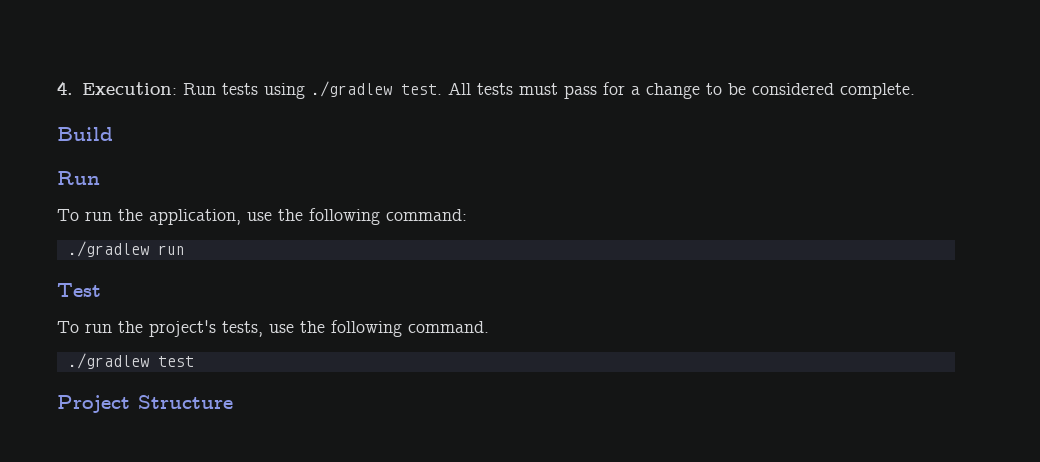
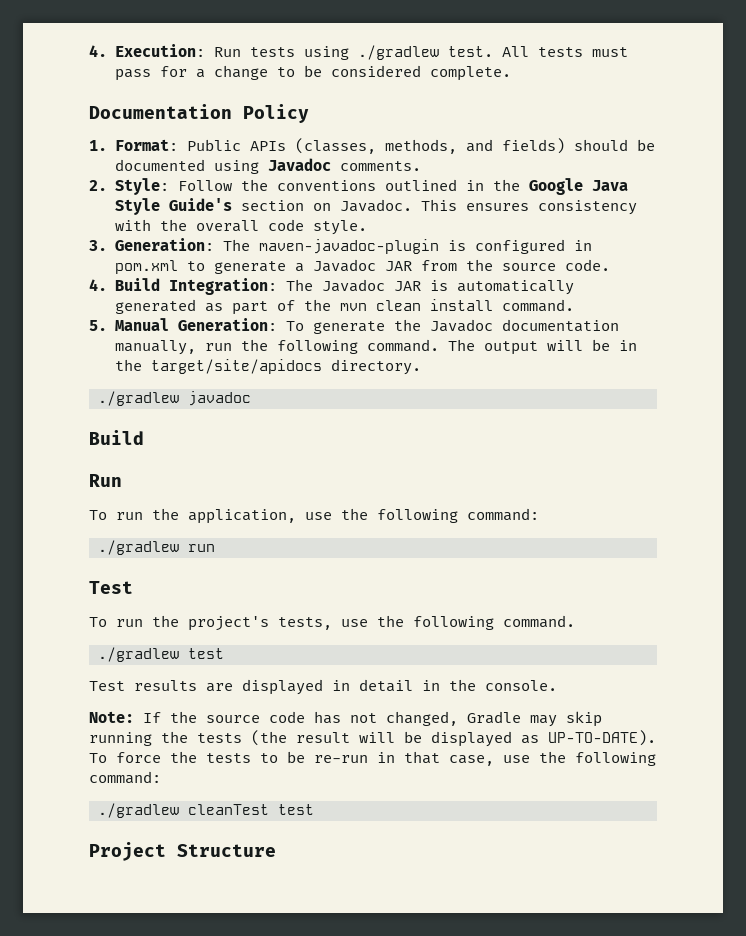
+ Documentation Policy
+ 1. Format: Public APIs (classes, methods, and fields) should be documented using Javadoc comments.
+ 2. Style: Follow the conventions outlined in the Google Java Style Guide's section on Javadoc. This ensures consistency with the overall code style.
+ 3. Generation: The maven-javadoc-plugin is configured in pom.xml to generate a Javadoc JAR from the source code.
+ 4. Build Integration: The Javadoc JAR is automatically generated as part of the mvn clean install command.
+ 5. Manual Generation: To generate the Javadoc documentation manually, run the following command. The output will be in the target/site/apidocs directory.
+ ./gradlew javadoc
+ Test results are displayed in detail in the console.
+ Note: If the source code has not changed, Gradle may skip running the tests (the result will be displayed as UP-TO-DATE). To force the tests to be re-run in that case, use the following command:
+ ./gradlew cleanTest test

